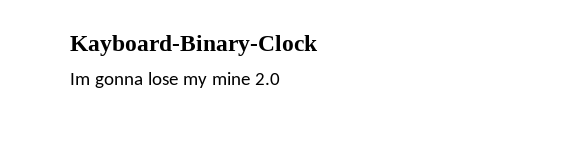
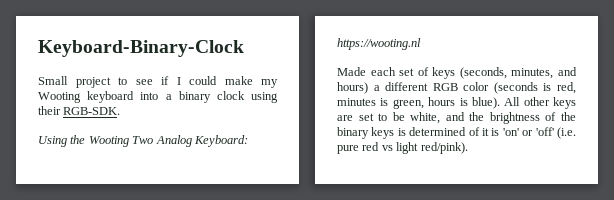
- Kayboard-Binary-Clock
- Im gonna lose my mine 2.0
+ Keyboard-Binary-Clock
+ Small project to see if I could make my Wooting keyboard into a binary clock using their RGB-SDK.
+ Using the Wooting Two Analog Keyboard: https://wooting.nl
+ Made each set of keys (seconds, minutes, and hours) a different RGB color (seconds is red, minutes is green, hours is blue). All other keys are set to be white, and the brightness of the binary keys is determined of it is 'on' or 'off' (i.e. pure red vs light red/pink).

